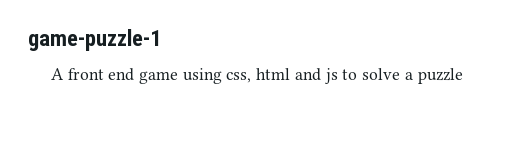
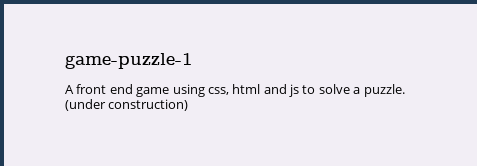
- A front end game using css, html and js to solve a puzzle
+ A front end game using css, html and js to solve a puzzle. (under construction)

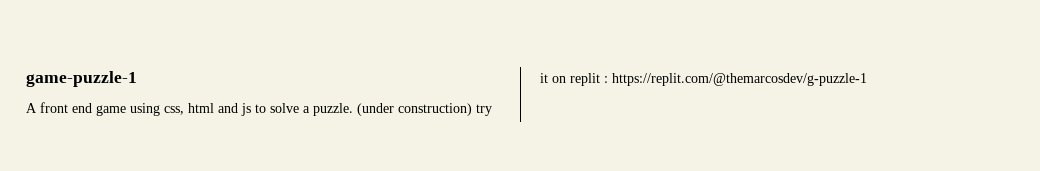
- (under construction)
+ (under construction) try it on replit : https://replit.com/@themarcosdev/g-puzzle-1

